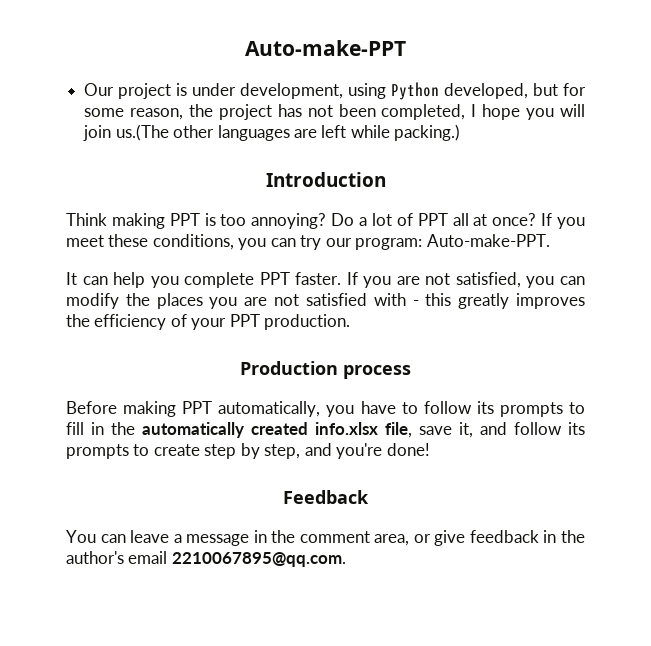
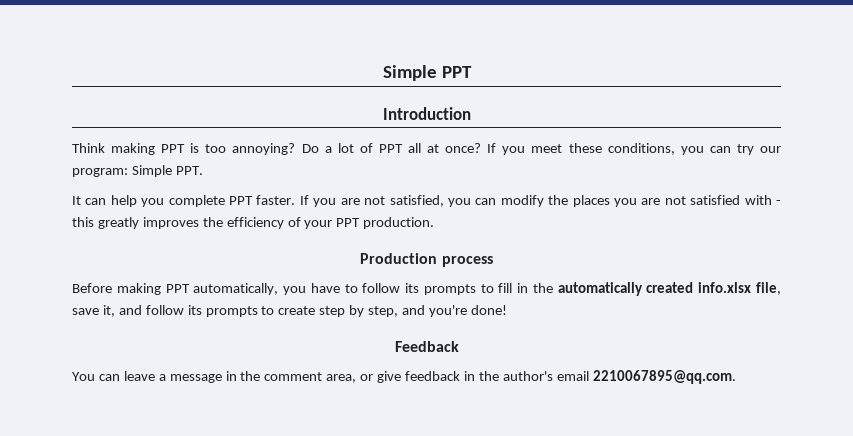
- Auto-make-PPT
- Our project is under development, using Python developed, but for some reason, the project has not been completed, I hope you will join us.(The other languages are left while packing.)
+ Simple PPT
- If you meet these conditions, you can try our program: Auto-make-PPT.
+ If you meet these conditions, you can try our program: Simple PPT.

